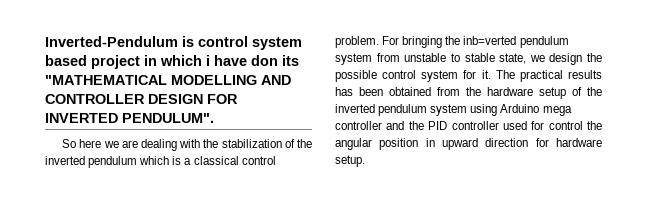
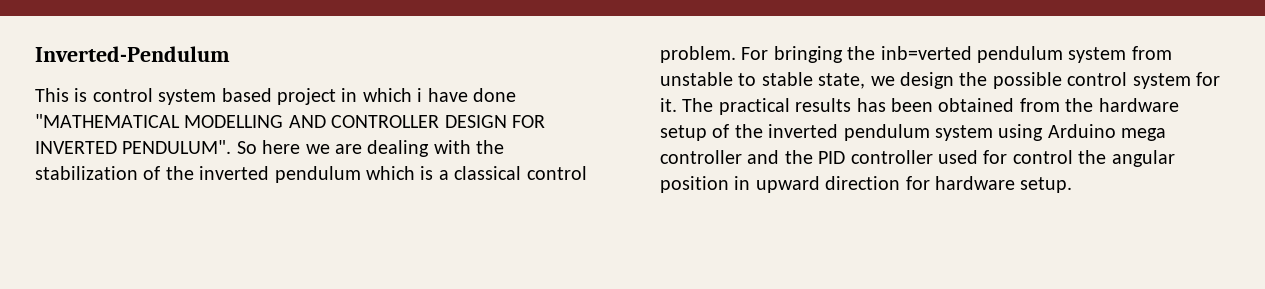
- Inverted-Pendulum is control system based project in which i have don its "MATHEMATICAL MODELLING AND CONTROLLER DESIGN FOR INVERTED PENDULUM".
- So here we are dealing with the stabilization of the inverted pendulum which is a classical control problem.
+ Inverted-Pendulum
+ This is control system based project in which i have done "MATHEMATICAL MODELLING AND CONTROLLER DESIGN FOR INVERTED PENDULUM". So here we are dealing with the stabilization of the inverted pendulum which is a classical control problem.

